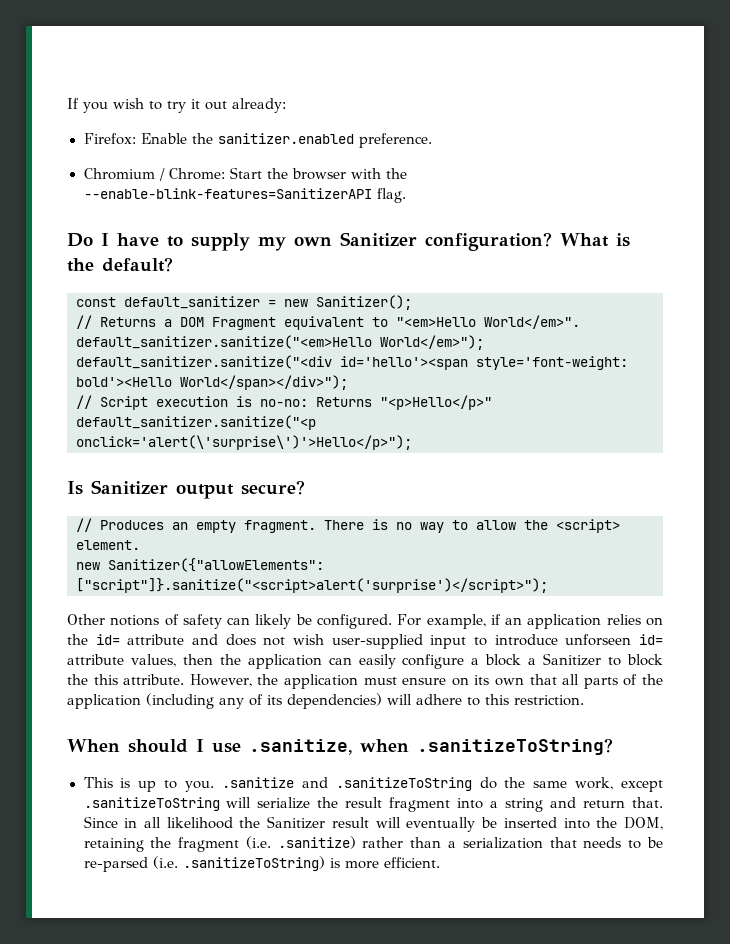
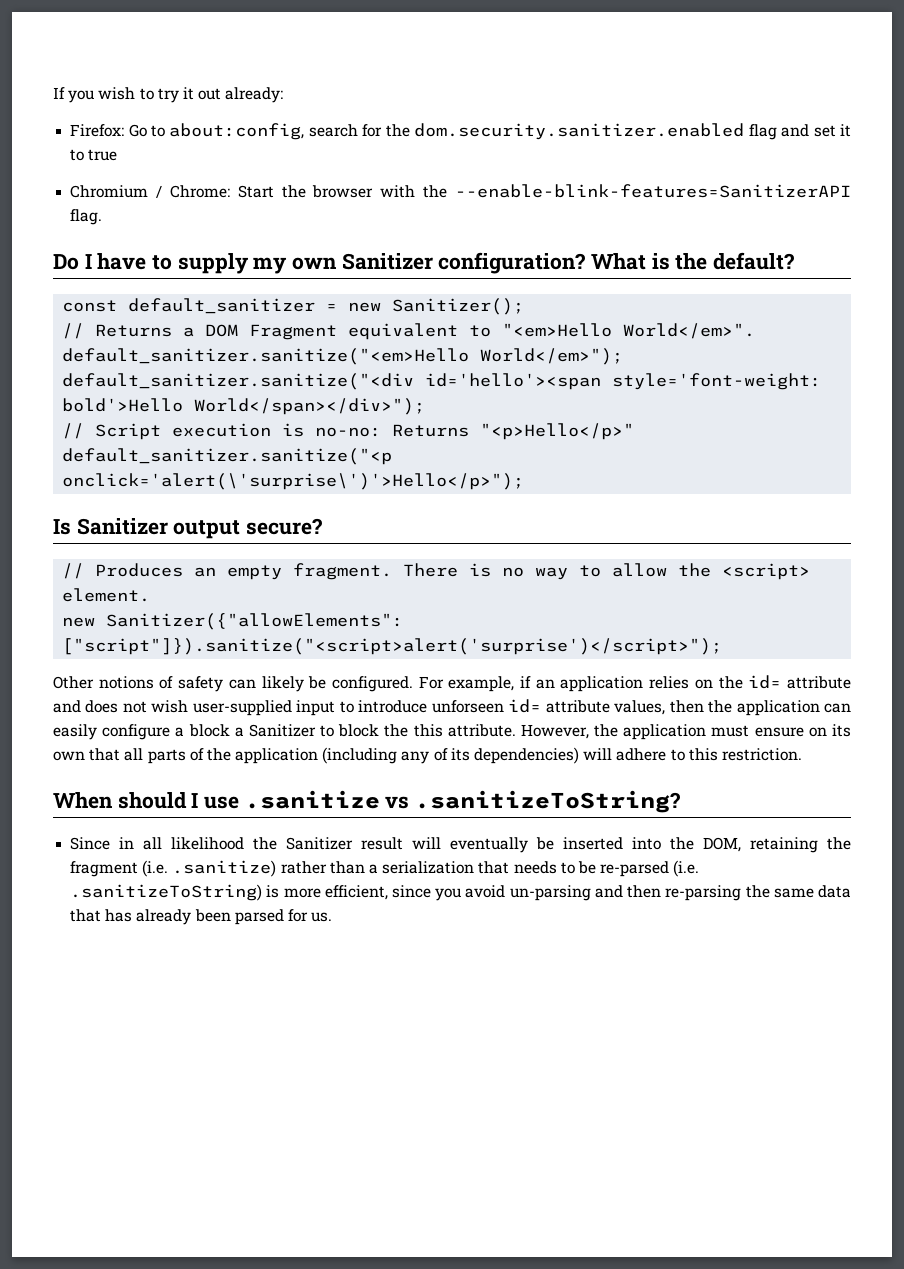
- Firefox: Enable the sanitizer.enabled preference.
+ Firefox: Go to about:config, search for the dom.security.sanitizer.enabled flag and set it to true
- default_sanitizer.sanitize("<div id='hello'><span style='font-weight: bold'><Hello World</span></div>");
+ default_sanitizer.sanitize("<div id='hello'><span style='font-weight: bold'>Hello World</span></div>");
- new Sanitizer({"allowElements": ["script"]}.sanitize("<script>alert('surprise')</script>");
+ new Sanitizer({"allowElements": ["script"]}).sanitize("<script>alert('surprise')</script>");
- When should I use .sanitize, when .sanitizeToString?
+ When should I use .sanitize vs .sanitizeToString?
- This is up to you. .sanitize and .sanitizeToString do the same work, except .sanitizeToString will serialize the result fragment into a string and return that. Since in all likelihood the Sanitizer result will eventually be inserted into the DOM, retaining the fragment (i.e. .sanitize) rather than a serialization that needs to be re-parsed (i.e. .sanitizeToString) is more efficient.
+ Since in all likelihood the Sanitizer result will eventually be inserted into the DOM, retaining the fragment (i.e. .sanitize) rather than a serialization that needs to be re-parsed (i.e. .sanitizeToString) is more efficient, since you avoid un-parsing and then re-parsing the same data that has already been parsed for us.

